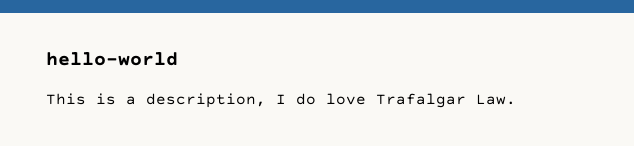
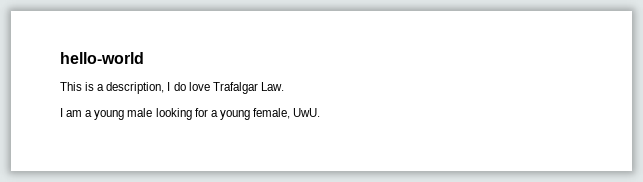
+ I am a young male looking for a young female, UwU.

